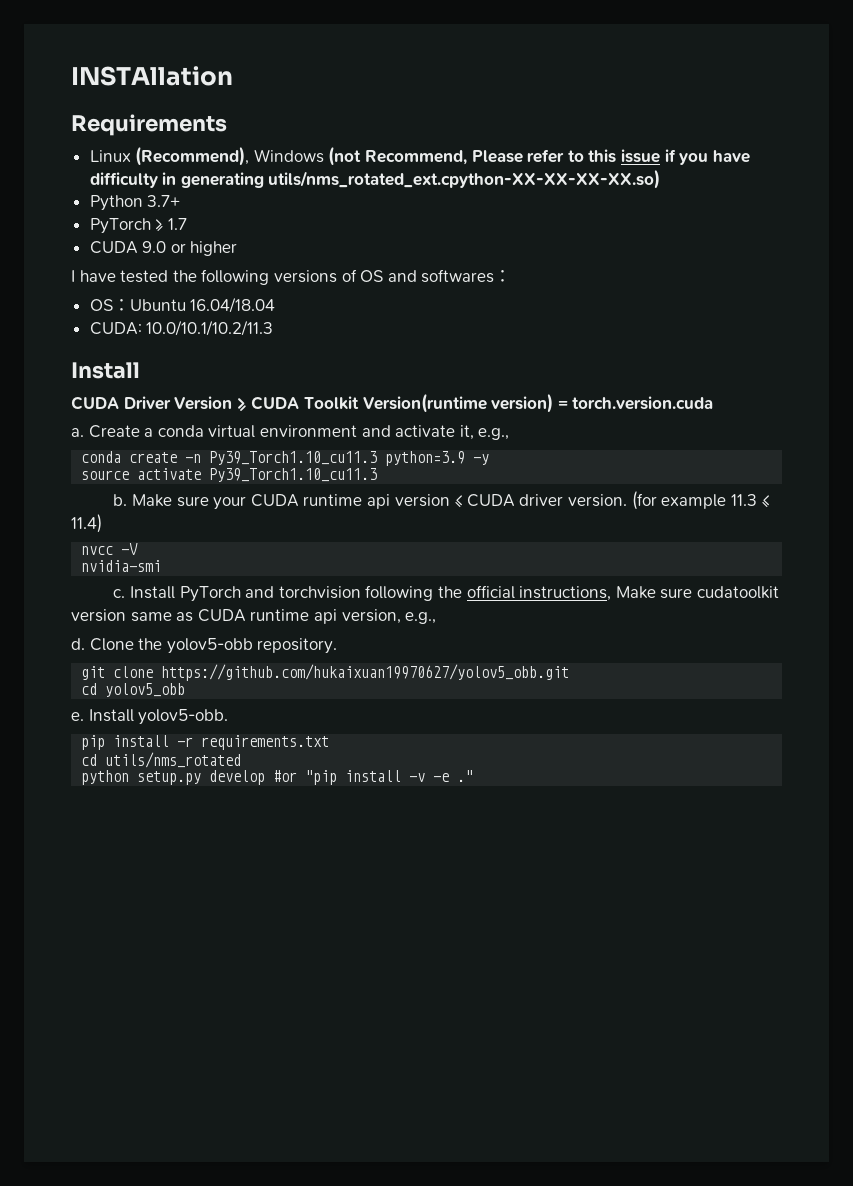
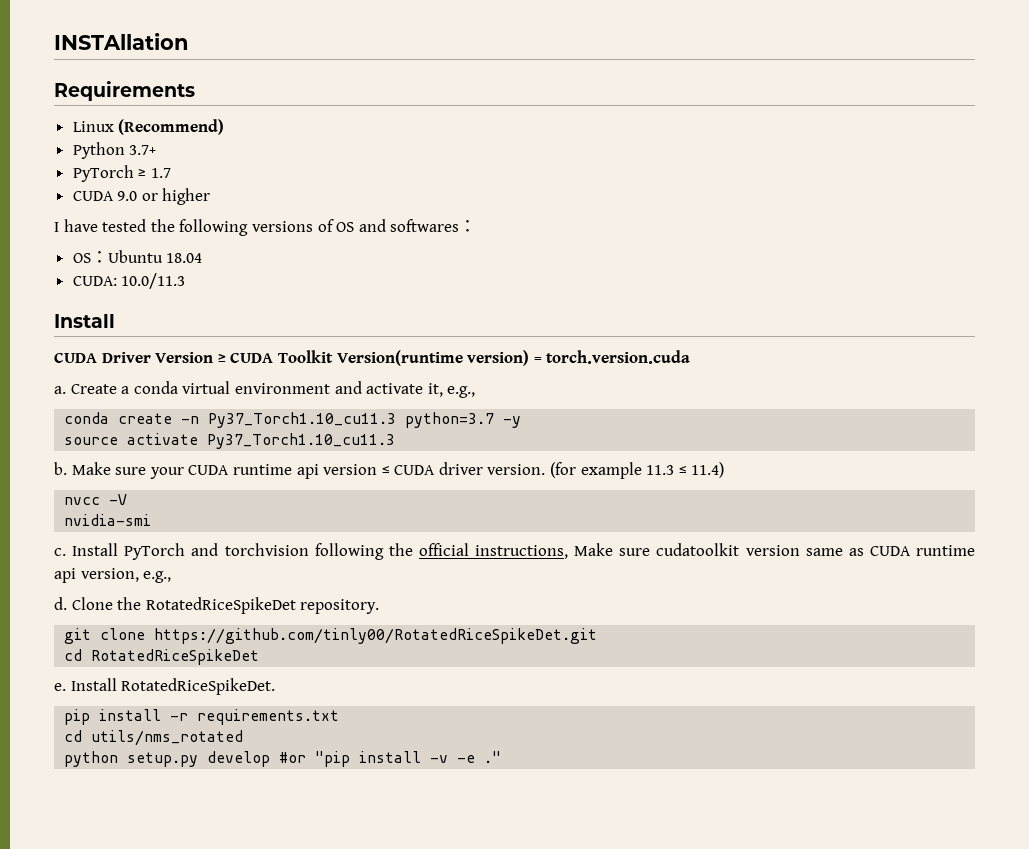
- Linux (Recommend), Windows (not Recommend, Please refer to this issue if you have difficulty in generating utils/nms_rotated_ext.cpython-XX-XX-XX-XX.so)
+ Linux (Recommend)
- OS：Ubuntu 16.04/18.04
+ OS：Ubuntu 18.04
- CUDA: 10.0/10.1/10.2/11.3
+ CUDA: 10.0/11.3
- conda create -n Py39_Torch1.10_cu11.3 python=3.9 -y
+ conda create -n Py37_Torch1.10_cu11.3 python=3.7 -y
- source activate Py39_Torch1.10_cu11.3
+ source activate Py37_Torch1.10_cu11.3
- Clone the yolov5-obb repository.
+ Clone the RotatedRiceSpikeDet repository.
- git clone https://github.com/hukaixuan19970627/yolov5_obb.git
- cd yolov5_obb
+ git clone https://github.com/tinly00/RotatedRiceSpikeDet.git
+ cd RotatedRiceSpikeDet
- Install yolov5-obb.
+ Install RotatedRiceSpikeDet.

